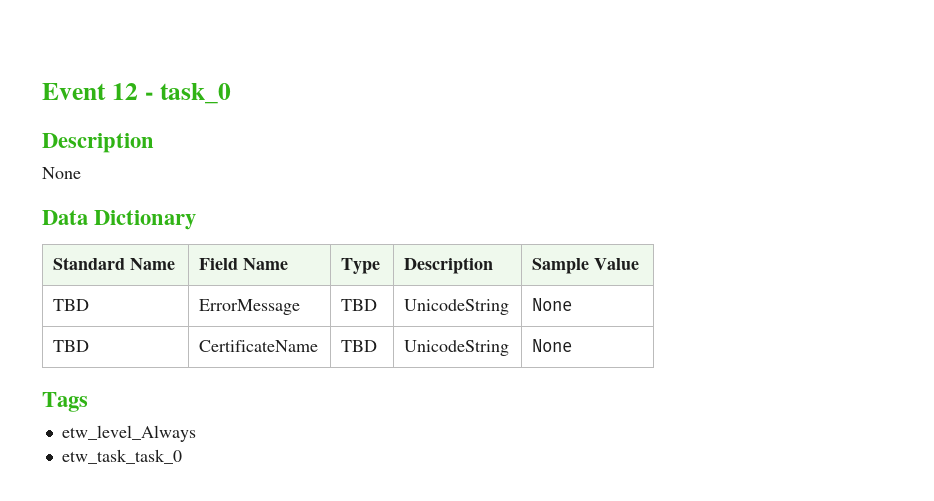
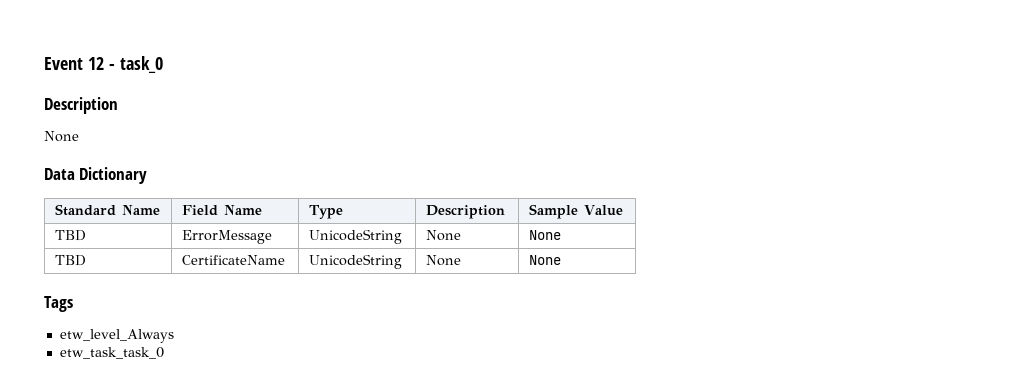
- TBD | ErrorMessage | TBD | UnicodeString | None
+ TBD | ErrorMessage | UnicodeString | None | None
- TBD | CertificateName | TBD | UnicodeString | None
+ TBD | CertificateName | UnicodeString | None | None

